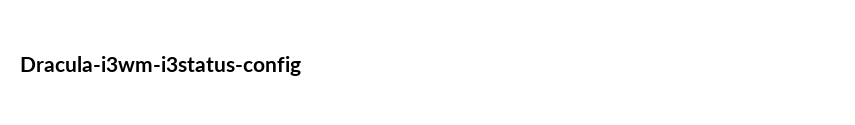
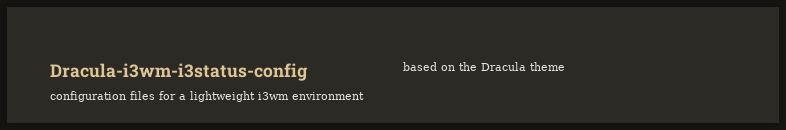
+ configuration files for a lightweight i3wm environment based on the Dracula theme

